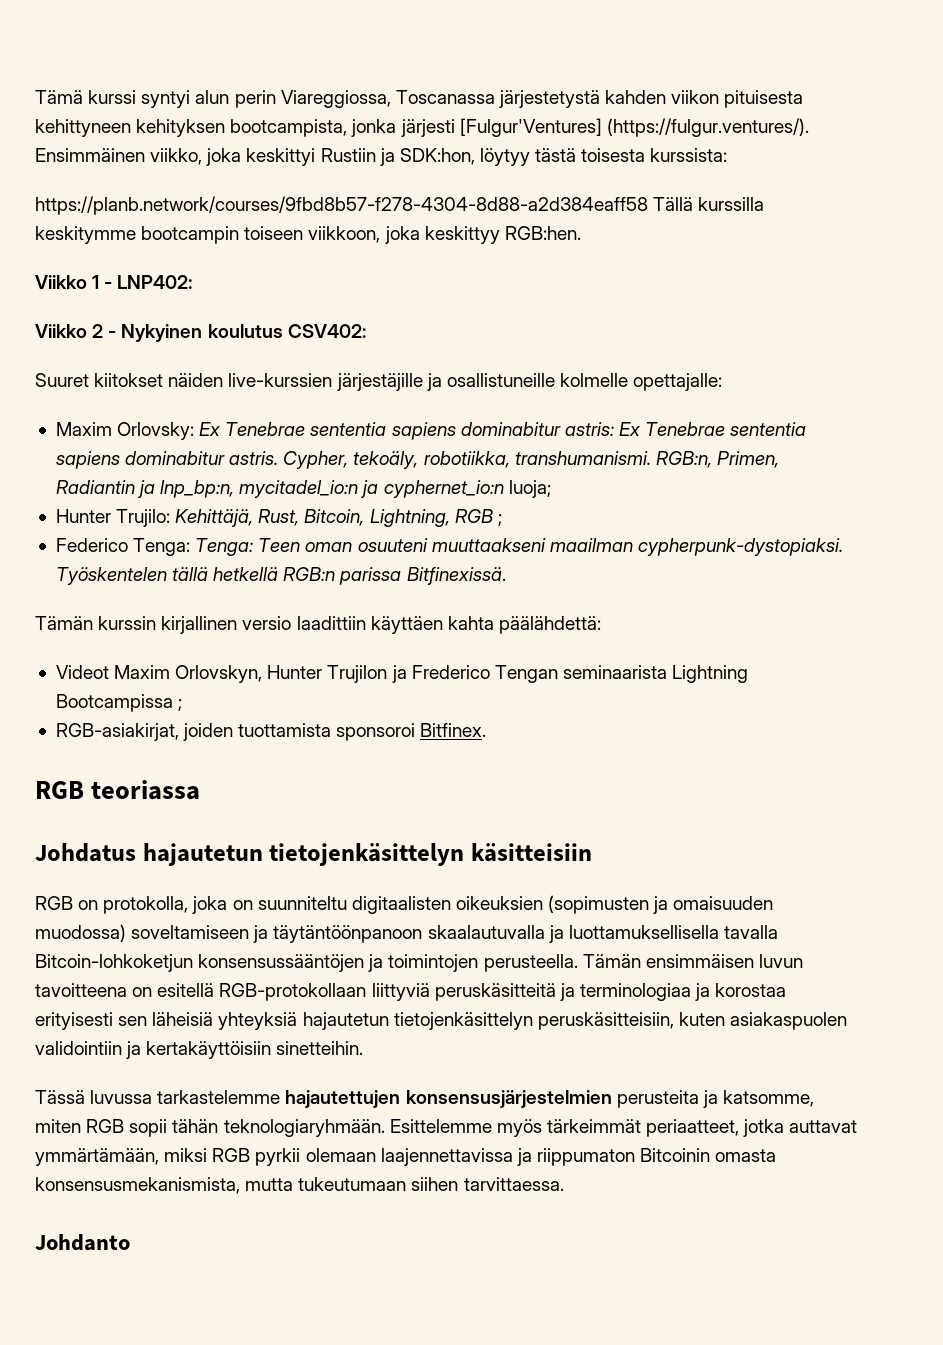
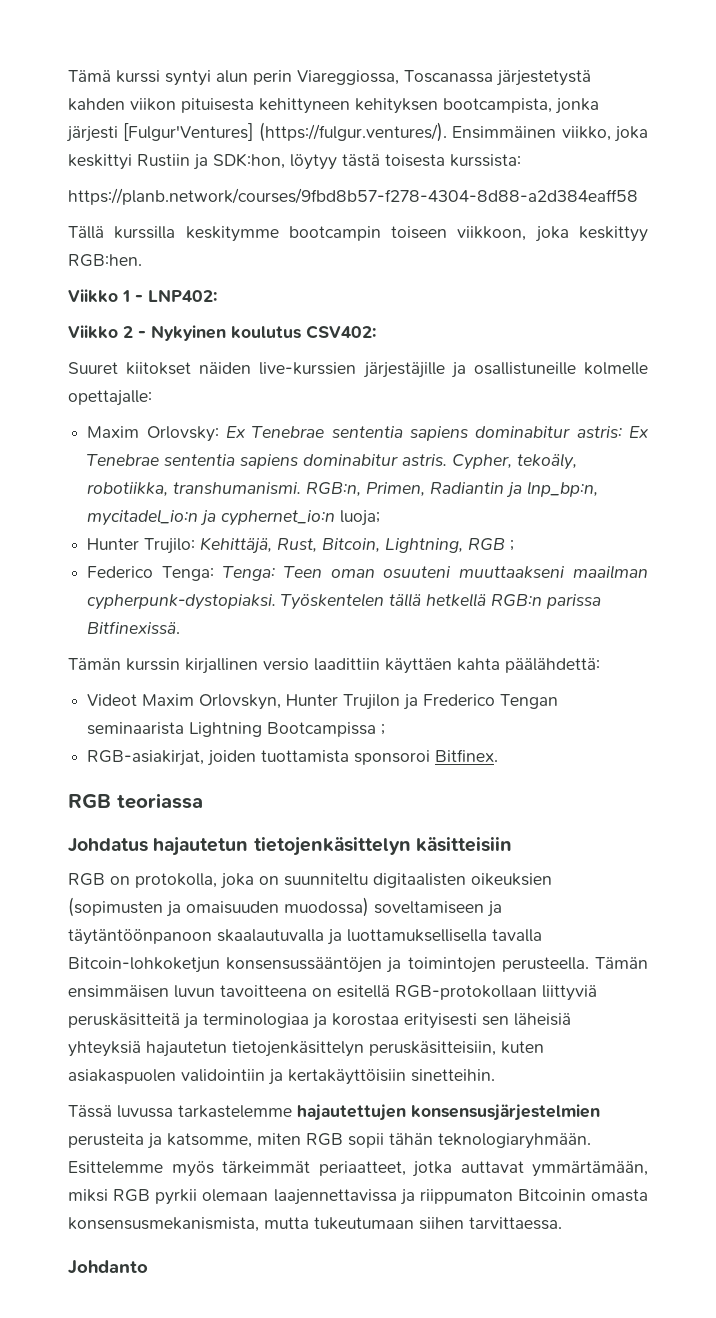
- https://planb.network/courses/9fbd8b57-f278-4304-8d88-a2d384eaff58 Tällä kurssilla keskitymme bootcampin toiseen viikkoon, joka keskittyy RGB:hen.
+ https://planb.network/courses/9fbd8b57-f278-4304-8d88-a2d384eaff58
+ Tällä kurssilla keskitymme bootcampin toiseen viikkoon, joka keskittyy RGB:hen.

